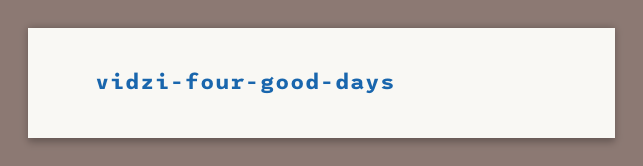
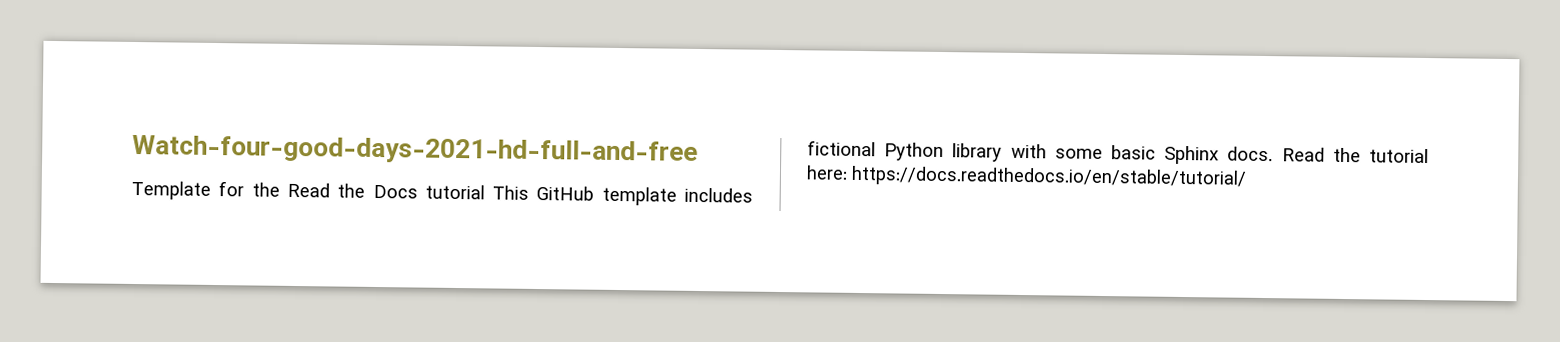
- vidzi-four-good-days
+ Watch-four-good-days-2021-hd-full-and-free
+ Template for the Read the Docs tutorial This GitHub template includes fictional Python library with some basic Sphinx docs. Read the tutorial here: https://docs.readthedocs.io/en/stable/tutorial/

